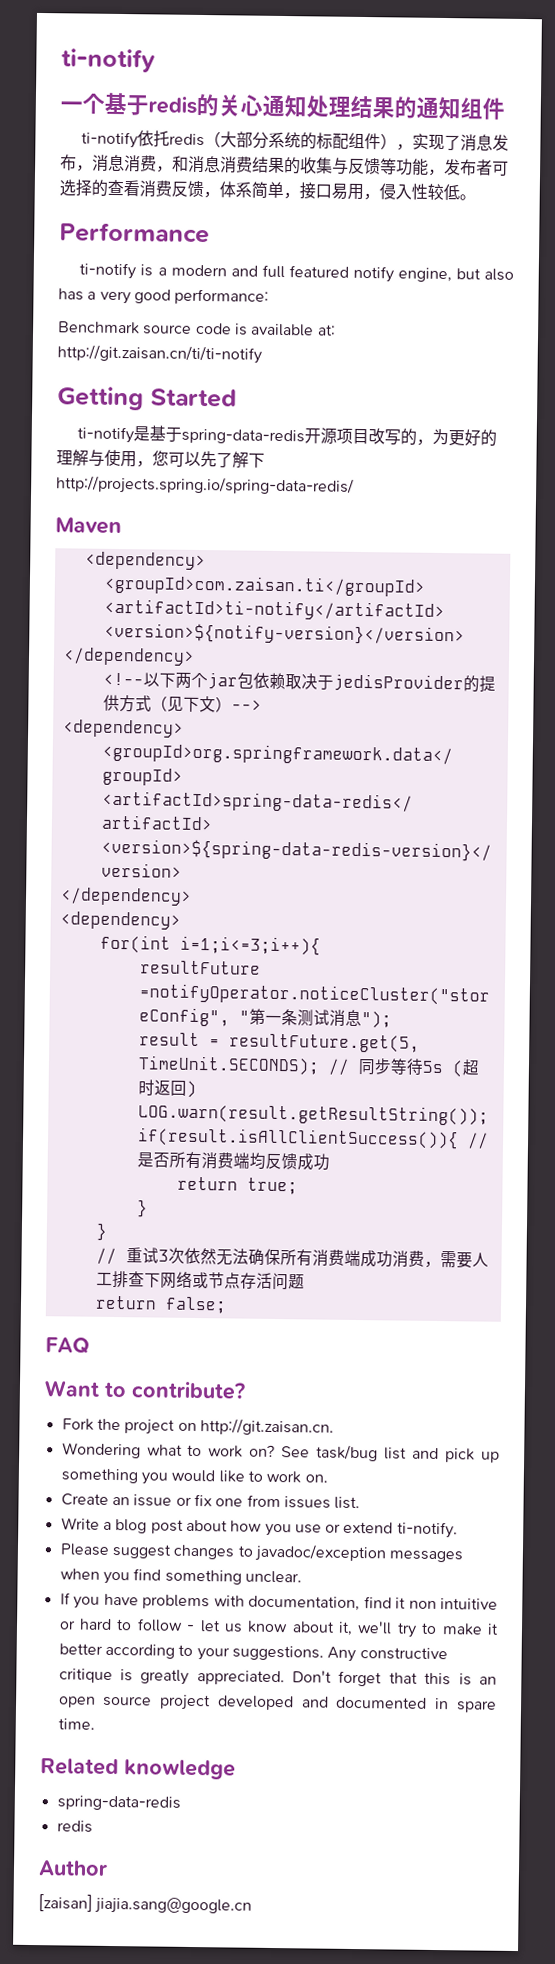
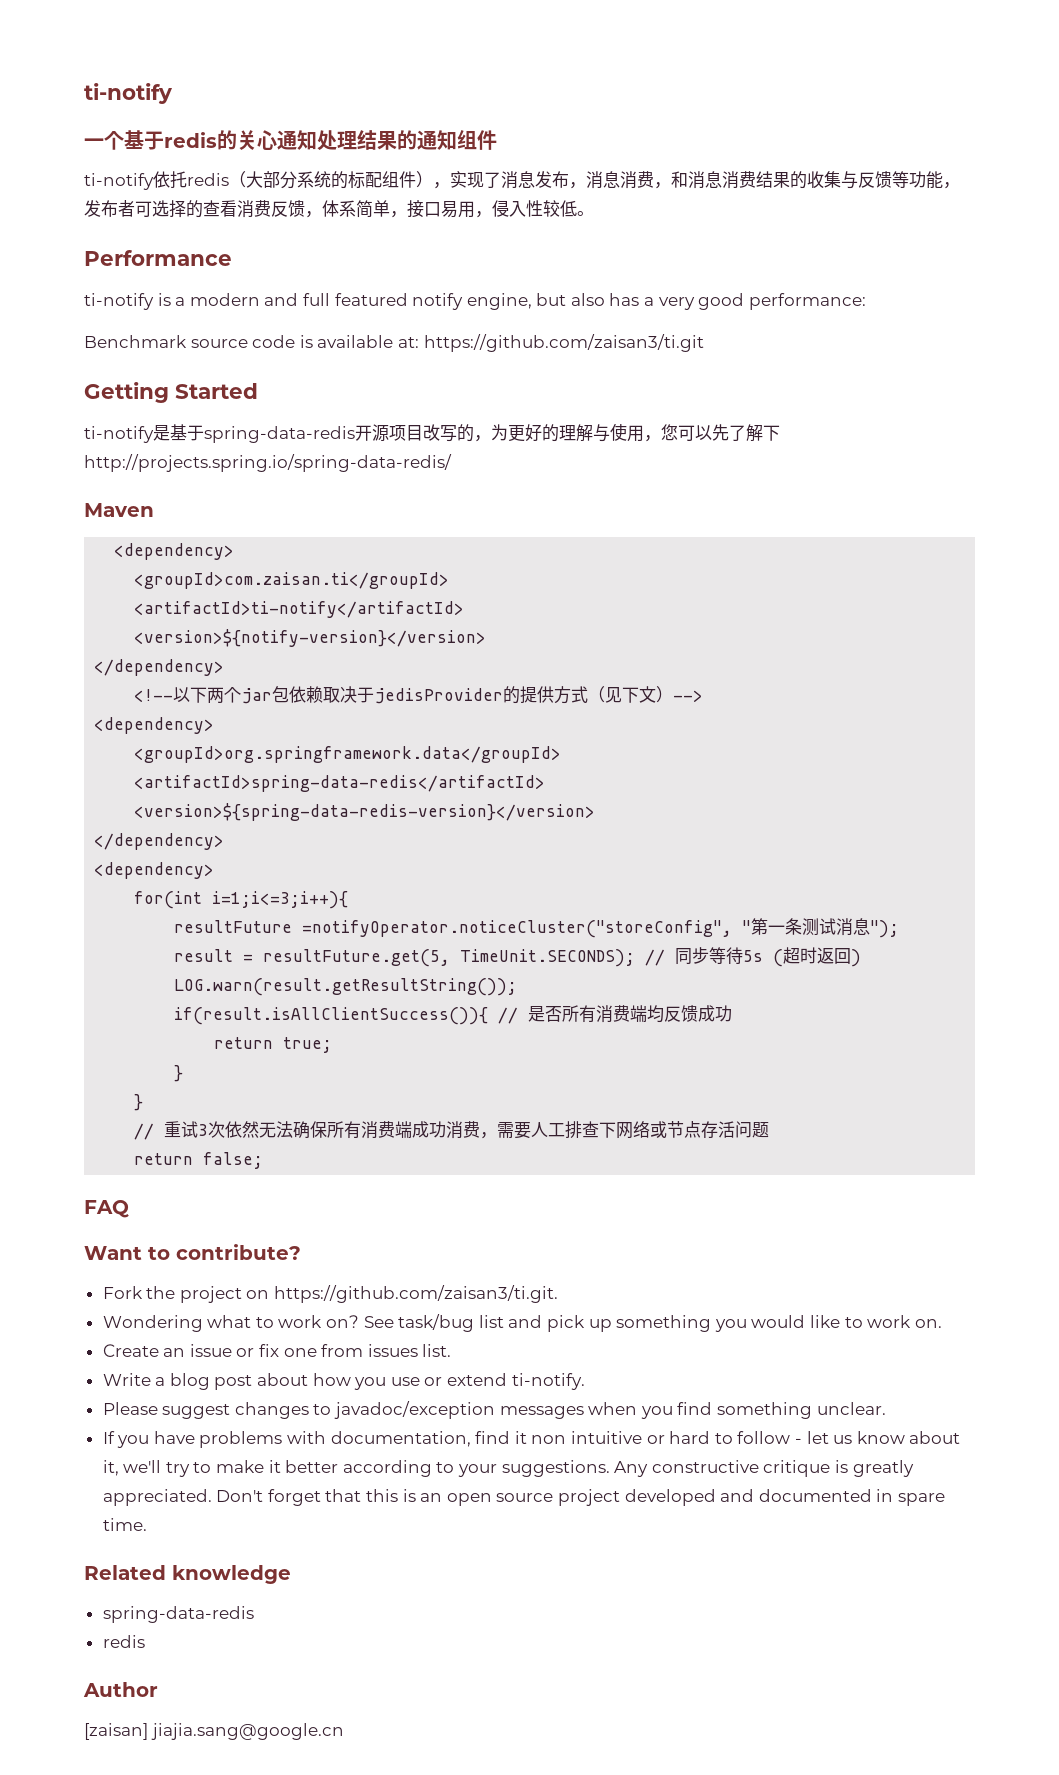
- Benchmark source code is available at: http://git.zaisan.cn/ti/ti-notify
+ Benchmark source code is available at: https://github.com/zaisan3/ti.git
- Fork the project on http://git.zaisan.cn.
+ Fork the project on https://github.com/zaisan3/ti.git.

